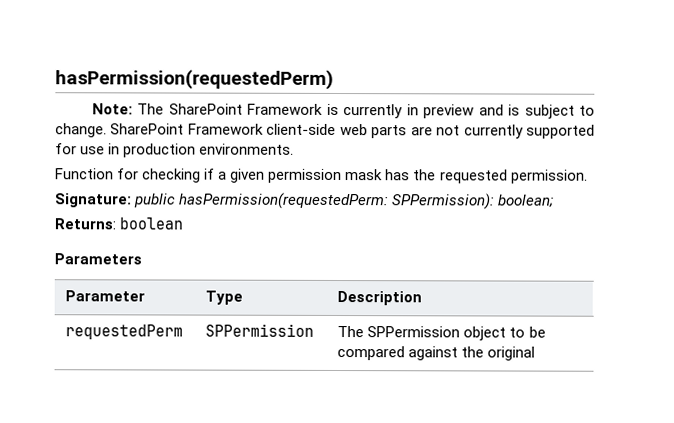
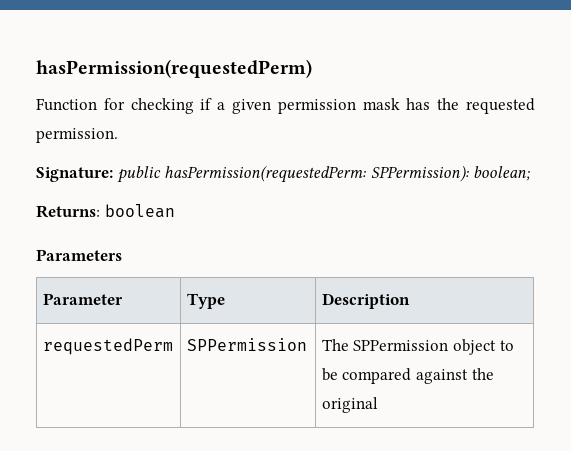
- Note: The SharePoint Framework is currently in preview and is subject to change. SharePoint Framework client-side web parts are not currently supported for use in production environments.

